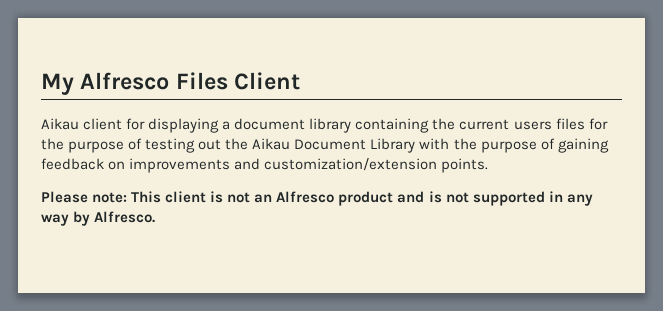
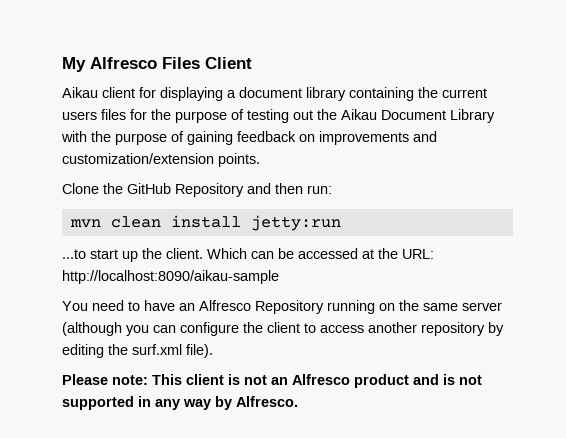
+ Clone the GitHub Repository and then run:
+ mvn clean install jetty:run
+ ...to start up the client. Which can be accessed at the URL: http://localhost:8090/aikau-sample
+ You need to have an Alfresco Repository running on the same server (although you can configure the client to access another repository by editing the surf.xml file).

